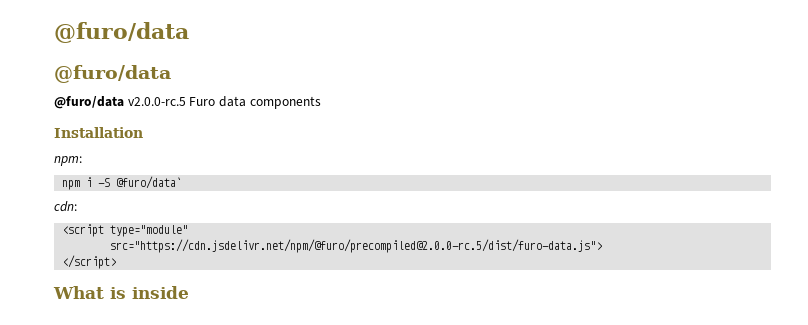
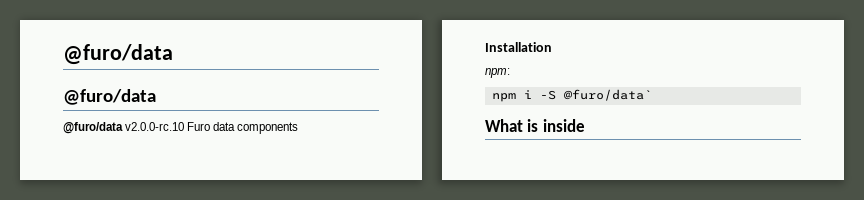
- @furo/data v2.0.0-rc.5 Furo data components
+ @furo/data v2.0.0-rc.10 Furo data components
- cdn:
- <script type="module"
- src="https://cdn.jsdelivr.net/npm/@furo/precompiled@2.0.0-rc.5/dist/furo-data.js">
- </script>

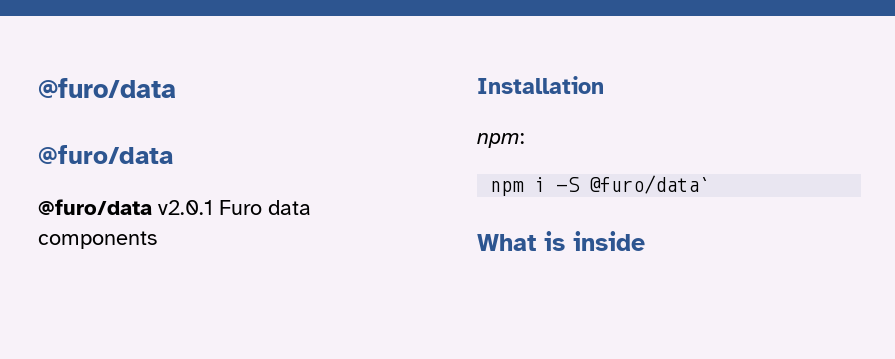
- @furo/data v2.0.0-rc.10 Furo data components
+ @furo/data v2.0.1 Furo data components

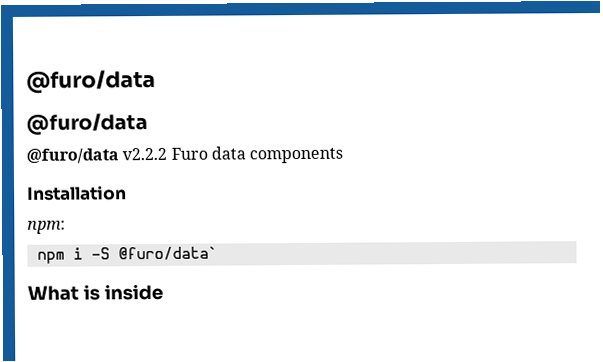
- @furo/data v2.0.1 Furo data components
+ @furo/data v2.2.2 Furo data components

